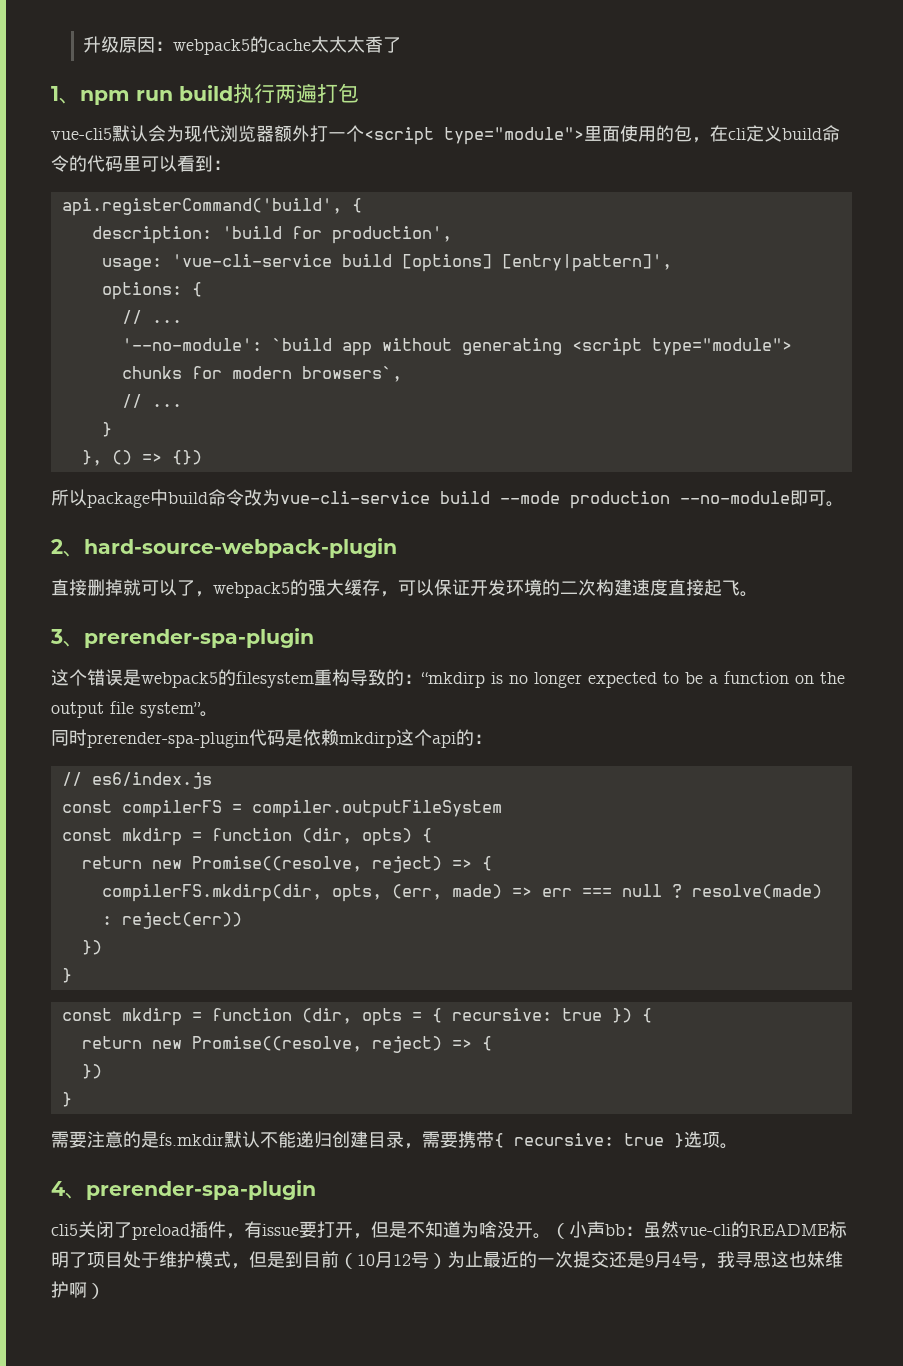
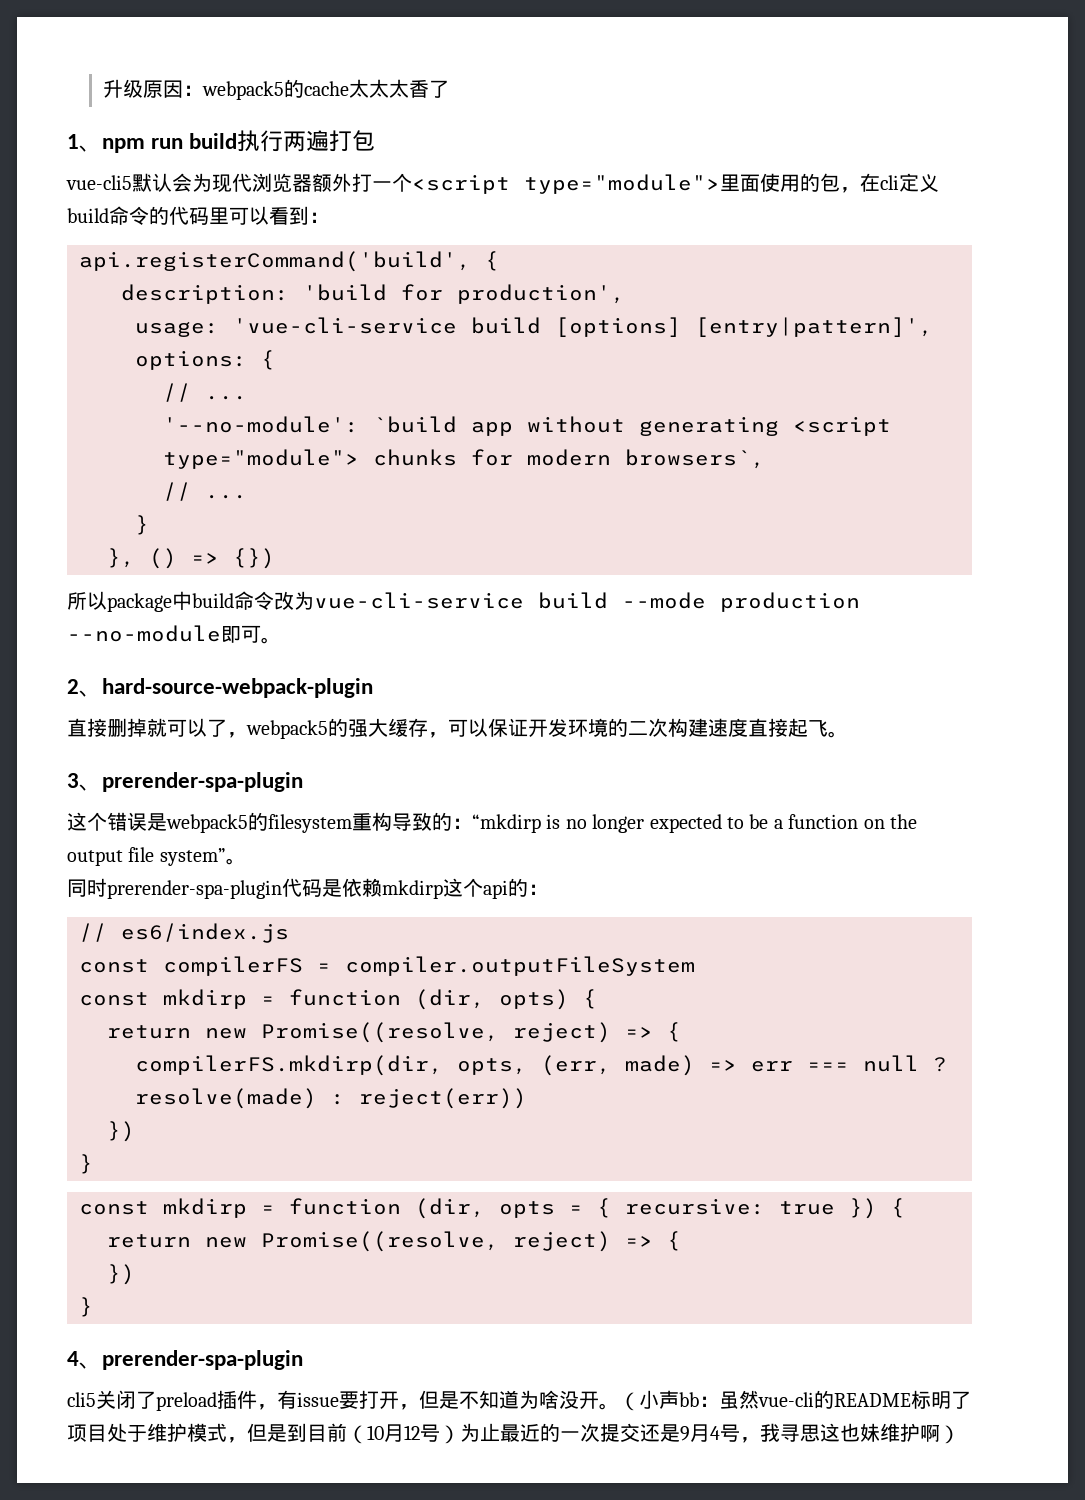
- 需要注意的是fs.mkdir默认不能递归创建目录，需要携带{ recursive: true }选项。

